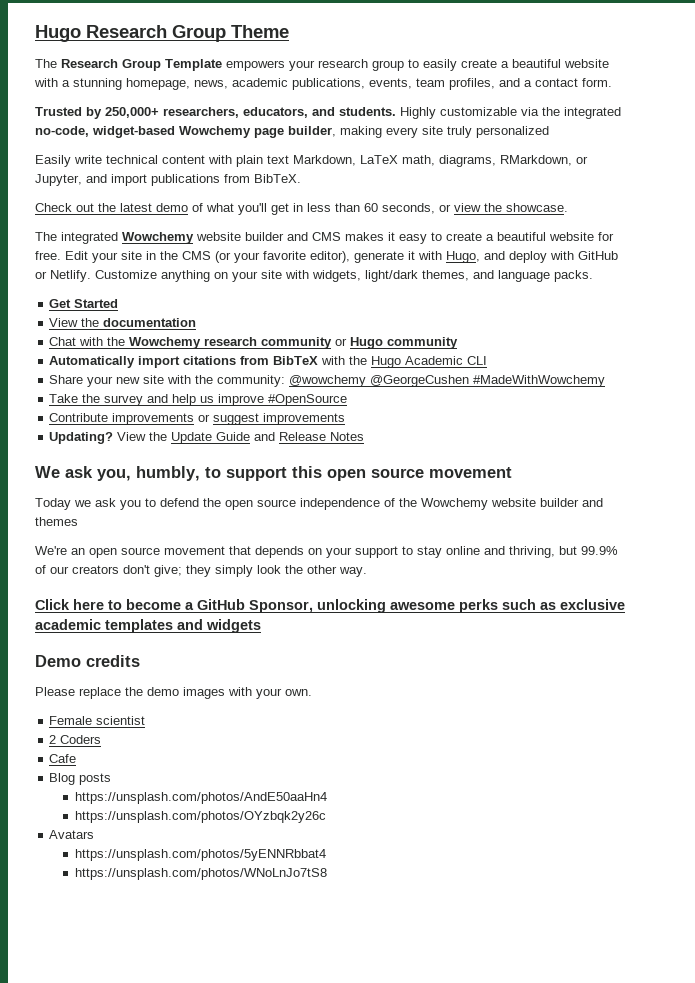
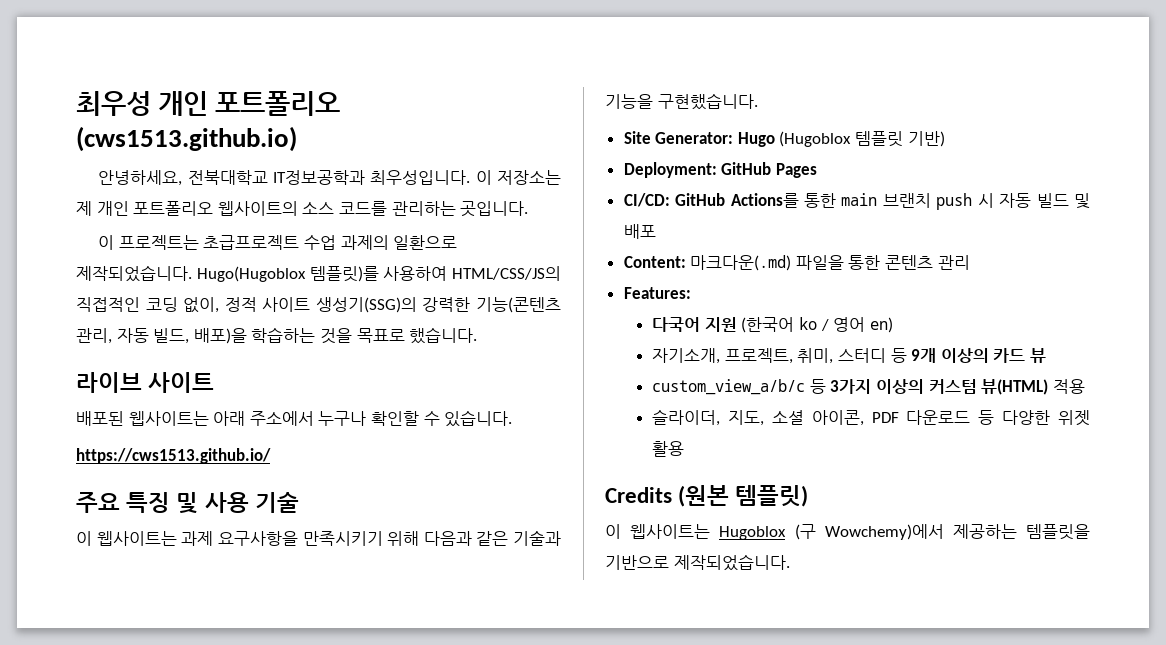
- Hugo Research Group Theme
- The Research Group Template empowers your research group to easily create a beautiful website with a stunning homepage, news, academic publications, events, team profiles, and a contact form.
- Trusted by 250,000+ researchers, educators, and students. Highly customizable via the integrated no-code, widget-based Wowchemy page builder, making every site truly personalized
- Easily write technical content with plain text Markdown, LaTeX math, diagrams, RMarkdown, or Jupyter, and import publications from BibTeX.
- Check out the latest demo of what you'll get in less than 60 seconds, or view the showcase.
- The integrated Wowchemy website builder and CMS makes it easy to create a beautiful website for free. Edit your site in the CMS (or your favorite editor), generate it with Hugo, and deploy with GitHub or Netlify. Customize anything on your site with widgets, light/dark themes, and language packs.
- Get Started
- View the documentation
- Chat with the Wowchemy research community or Hugo community
- Automatically import citations from BibTeX with the Hugo Academic CLI
- Share your new site with the community: @wowchemy @GeorgeCushen #MadeWithWowchemy
- Take the survey and help us improve #OpenSource
- Contribute improvements or suggest improvements
- Updating? View the Update Guide and Release Notes
- We ask you, humbly, to support this open source movement
- Today we ask you to defend the open source independence of the Wowchemy website builder and themes
- We're an open source movement that depends on your support to stay online and thriving, but 99.9% of our creators don't give; they simply look the other way.
- Click here to become a GitHub Sponsor, unlocking awesome perks such as exclusive academic templates and widgets
- Demo credits
- Please replace the demo images with your own.
- Female scientist
- 2 Coders
- Cafe
- Blog posts
- https://unsplash.com/photos/AndE50aaHn4
- https://unsplash.com/photos/OYzbqk2y26c
- Avatars
- https://unsplash.com/photos/5yENNRbbat4
- https://unsplash.com/photos/WNoLnJo7tS8
+ 최우성 개인 포트폴리오 (cws1513.github.io)
+ 안녕하세요, 전북대학교 IT정보공학과 최우성입니다. 이 저장소는 제 개인 포트폴리오 웹사이트의 소스 코드를 관리하는 곳입니다.
+ 이 프로젝트는 초급프로젝트 수업 과제의 일환으로 제작되었습니다. Hugo(Hugoblox 템플릿)를 사용하여 HTML/CSS/JS의 직접적인 코딩 없이, 정적 사이트 생성기(SSG)의 강력한 기능(콘텐츠 관리, 자동 빌드, 배포)을 학습하는 것을 목표로 했습니다.
+ 라이브 사이트
+ 배포된 웹사이트는 아래 주소에서 누구나 확인할 수 있습니다.
+ https://cws1513.github.io/
+ 주요 특징 및 사용 기술
+ 이 웹사이트는 과제 요구사항을 만족시키기 위해 다음과 같은 기술과 기능을 구현했습니다.
+ Site Generator: Hugo (Hugoblox 템플릿 기반)
+ Deployment: GitHub Pages
+ CI/CD: GitHub Actions를 통한 main 브랜치 push 시 자동 빌드 및 배포
+ Content: 마크다운(.md) 파일을 통한 콘텐츠 관리
+ Features:
+ 다국어 지원 (한국어 ko / 영어 en)
+ 자기소개, 프로젝트, 취미, 스터디 등 9개 이상의 카드 뷰
+ custom_view_a/b/c 등 3가지 이상의 커스텀 뷰(HTML) 적용
+ 슬라이더, 지도, 소셜 아이콘, PDF 다운로드 등 다양한 위젯 활용
+ Credits (원본 템플릿)
+ 이 웹사이트는 Hugoblox (구 Wowchemy)에서 제공하는 템플릿을 기반으로 제작되었습니다.

